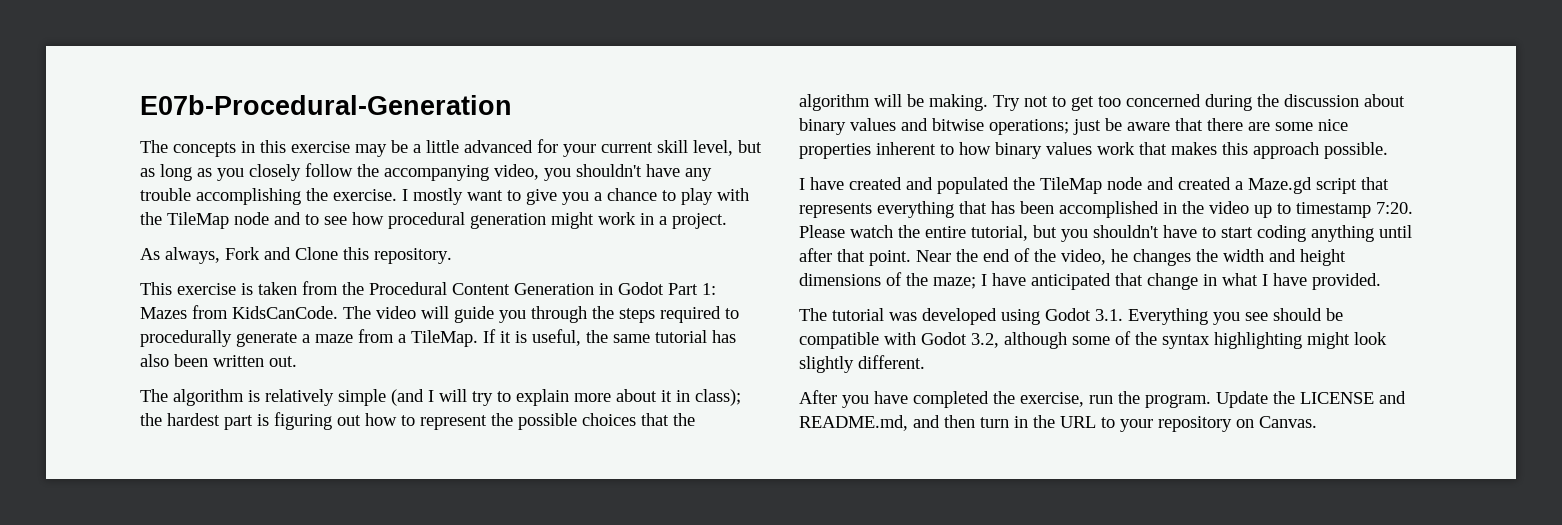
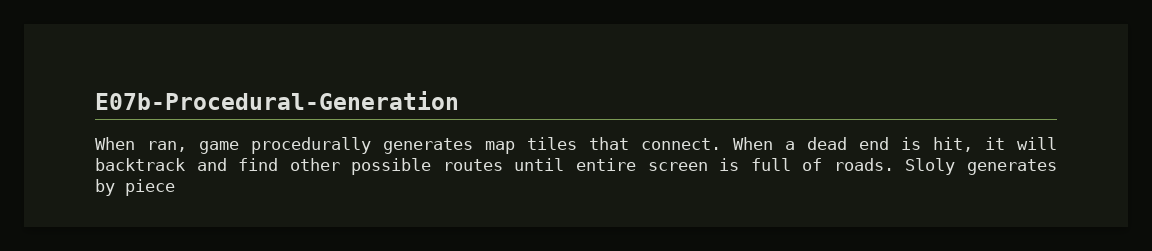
- The concepts in this exercise may be a little advanced for your current skill level, but as long as you closely follow the accompanying video, you shouldn't have any trouble accomplishing the exercise. I mostly want to give you a chance to play with the TileMap node and to see how procedural generation might work in a project.
- As always, Fork and Clone this repository.
- This exercise is taken from the Procedural Content Generation in Godot Part 1: Mazes from KidsCanCode. The video will guide you through the steps required to procedurally generate a maze from a TileMap. If it is useful, the same tutorial has also been written out.
- The algorithm is relatively simple (and I will try to explain more about it in class); the hardest part is figuring out how to represent the possible choices that the algorithm will be making. Try not to get too concerned during the discussion about binary values and bitwise operations; just be aware that there are some nice properties inherent to how binary values work that makes this approach possible.
- I have created and populated the TileMap node and created a Maze.gd script that represents everything that has been accomplished in the video up to timestamp 7:20. Please watch the entire tutorial, but you shouldn't have to start coding anything until after that point. Near the end of the video, he changes the width and height dimensions of the maze; I have anticipated that change in what I have provided.
- The tutorial was developed using Godot 3.1. Everything you see should be compatible with Godot 3.2, although some of the syntax highlighting might look slightly different.
- After you have completed the exercise, run the program. Update the LICENSE and README.md, and then turn in the URL to your repository on Canvas.
+ When ran, game procedurally generates map tiles that connect. When a dead end is hit, it will backtrack and find other possible routes until entire screen is full of roads. Sloly generates by piece

